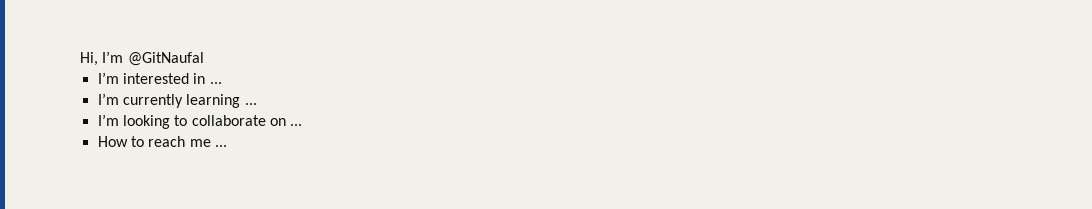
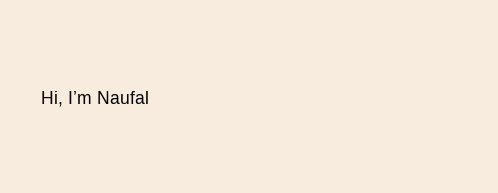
- Hi, I’m @GitNaufal
- I’m interested in ...
- I’m currently learning ...
- I’m looking to collaborate on ...
- How to reach me ...
+ Hi, I’m Naufal

